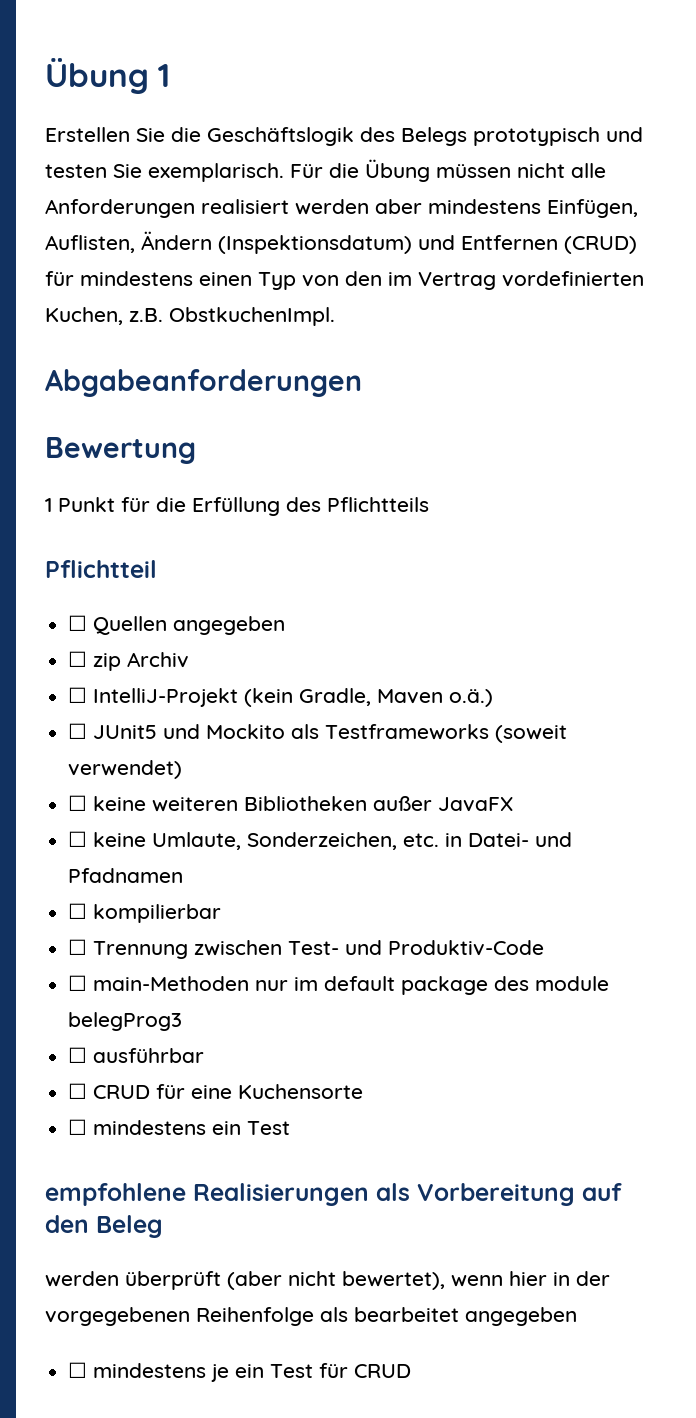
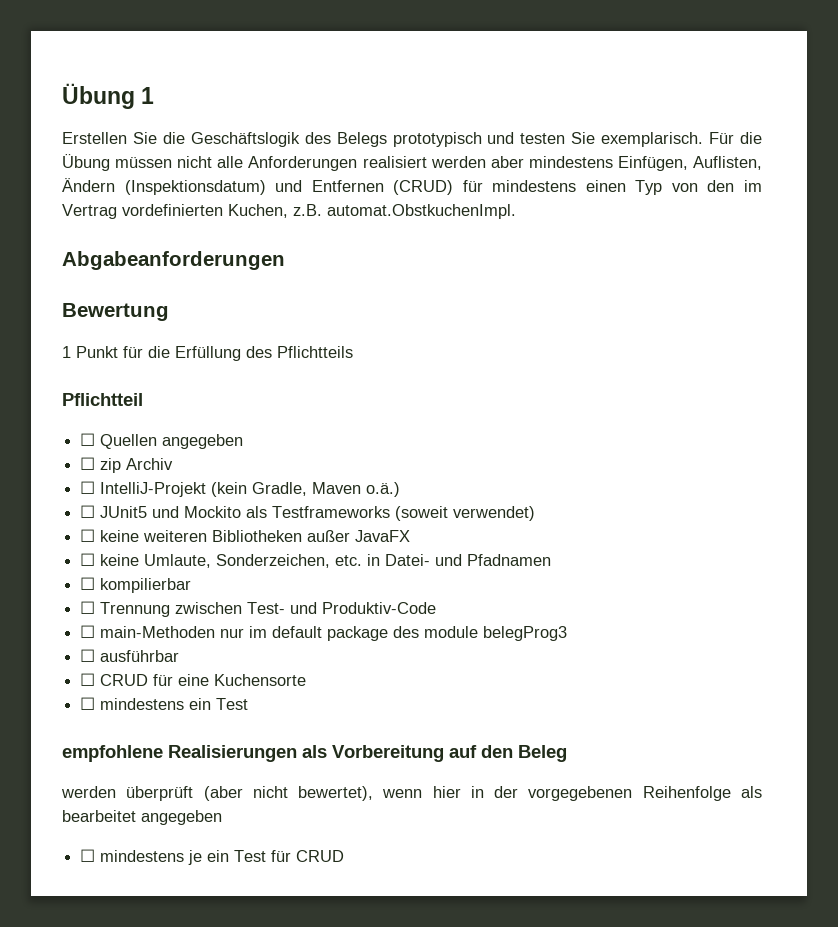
- Für die Übung müssen nicht alle Anforderungen realisiert werden aber mindestens Einfügen, Auflisten, Ändern (Inspektionsdatum) und Entfernen (CRUD) für mindestens einen Typ von den im Vertrag vordefinierten Kuchen, z.B. ObstkuchenImpl.
+ Für die Übung müssen nicht alle Anforderungen realisiert werden aber mindestens Einfügen, Auflisten, Ändern (Inspektionsdatum) und Entfernen (CRUD) für mindestens einen Typ von den im Vertrag vordefinierten Kuchen, z.B. automat.ObstkuchenImpl.

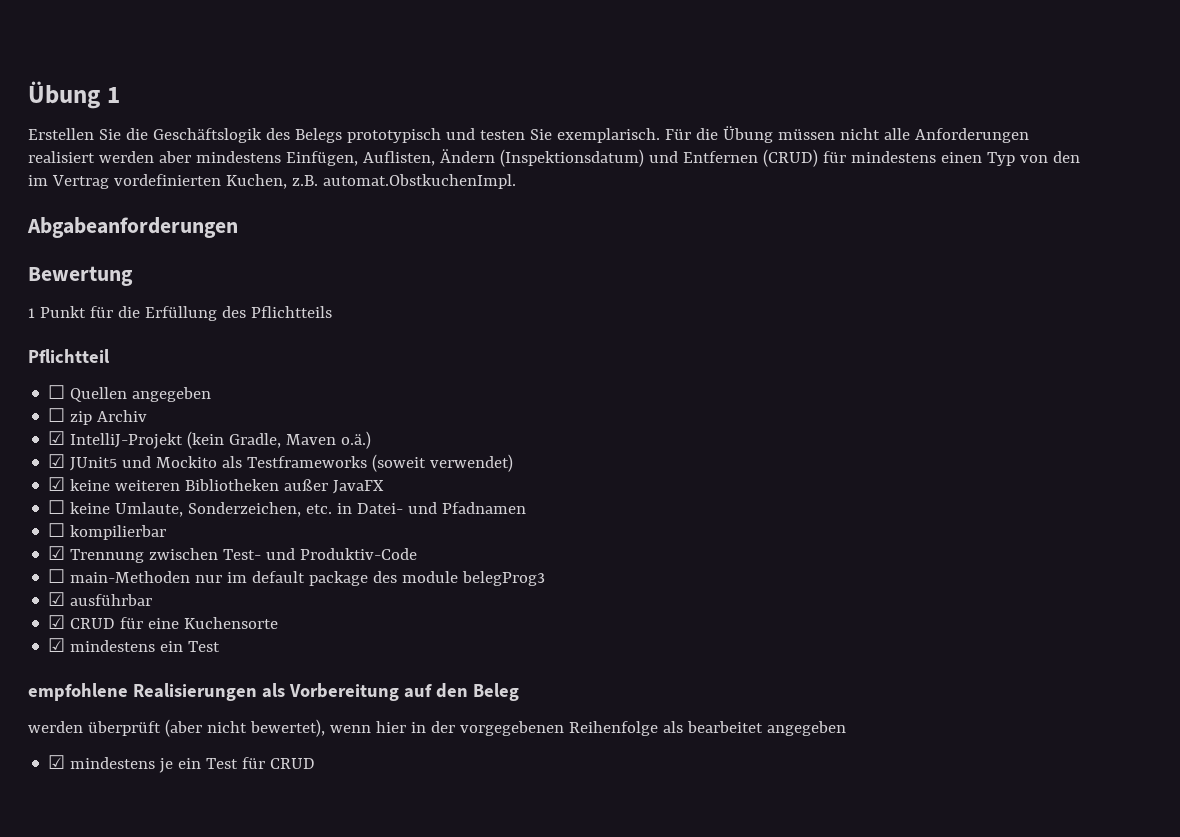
- ☐ IntelliJ-Projekt (kein Gradle, Maven o.ä.)
+ ☑ IntelliJ-Projekt (kein Gradle, Maven o.ä.)
- ☐ JUnit5 und Mockito als Testframeworks (soweit verwendet)
+ ☑ JUnit5 und Mockito als Testframeworks (soweit verwendet)
- ☐ keine weiteren Bibliotheken außer JavaFX
+ ☑ keine weiteren Bibliotheken außer JavaFX
- ☐ Trennung zwischen Test- und Produktiv-Code
+ ☑ Trennung zwischen Test- und Produktiv-Code
- ☐ ausführbar
+ ☑ ausführbar
- ☐ CRUD für eine Kuchensorte
+ ☑ CRUD für eine Kuchensorte
- ☐ mindestens ein Test
+ ☑ mindestens ein Test
- ☐ mindestens je ein Test für CRUD
+ ☑ mindestens je ein Test für CRUD

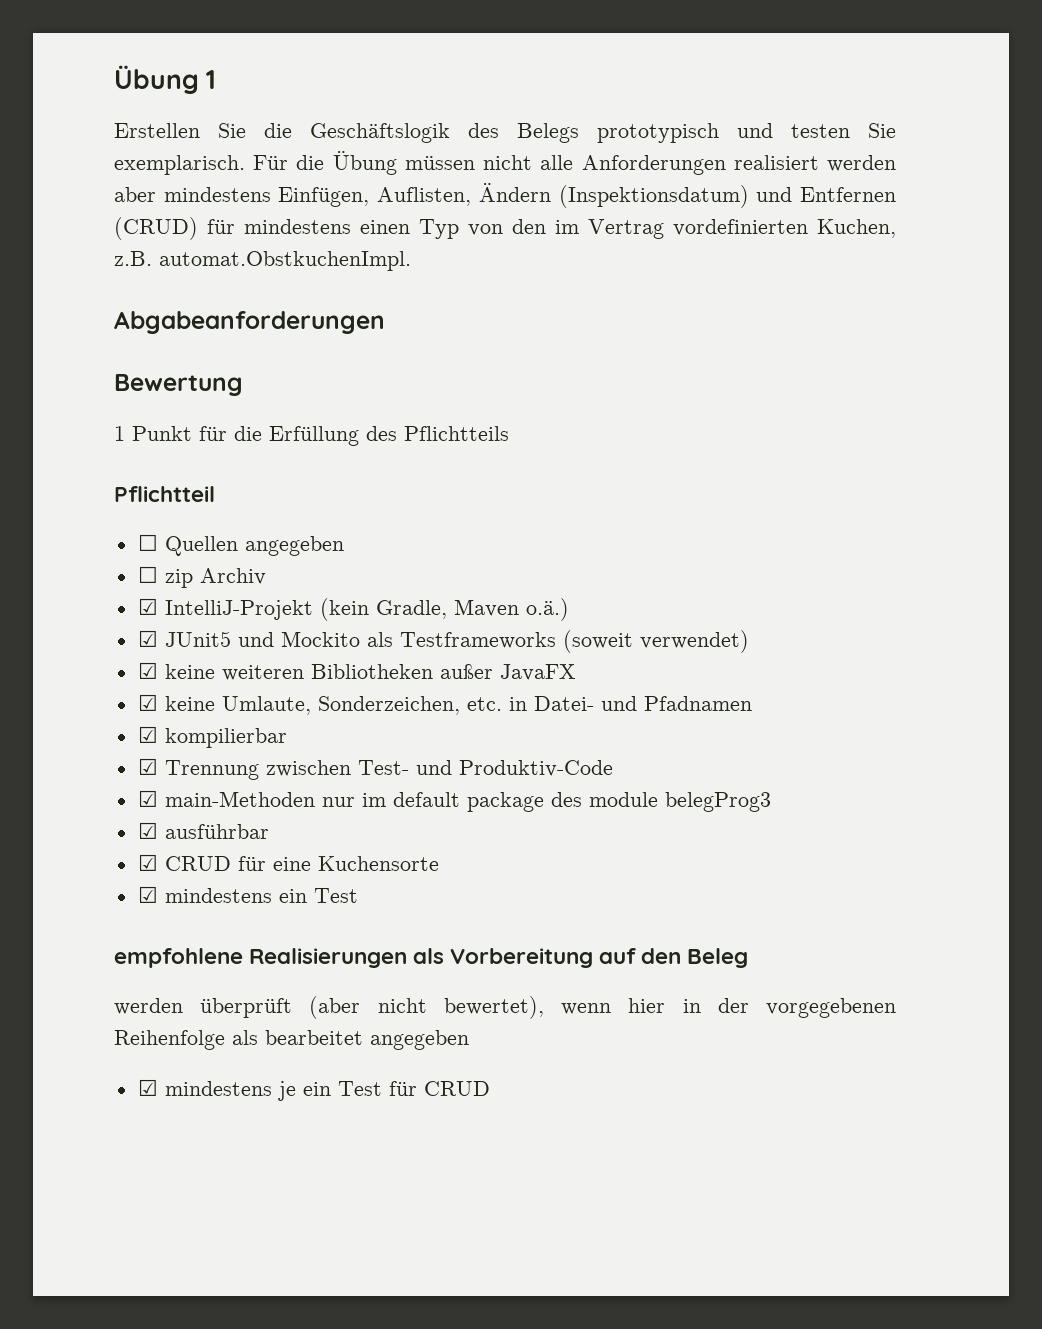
- ☐ keine Umlaute, Sonderzeichen, etc. in Datei- und Pfadnamen
+ ☑ keine Umlaute, Sonderzeichen, etc. in Datei- und Pfadnamen
- ☐ kompilierbar
+ ☑ kompilierbar
- ☐ main-Methoden nur im default package des module belegProg3
+ ☑ main-Methoden nur im default package des module belegProg3

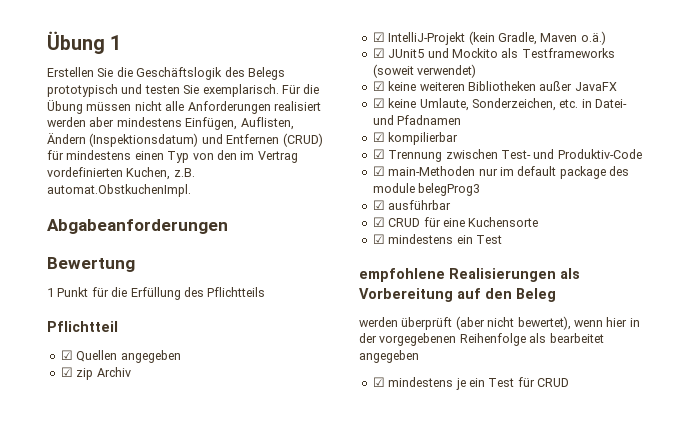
- ☐ Quellen angegeben
+ ☑ Quellen angegeben
- ☐ zip Archiv
+ ☑ zip Archiv

